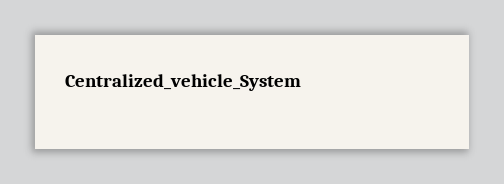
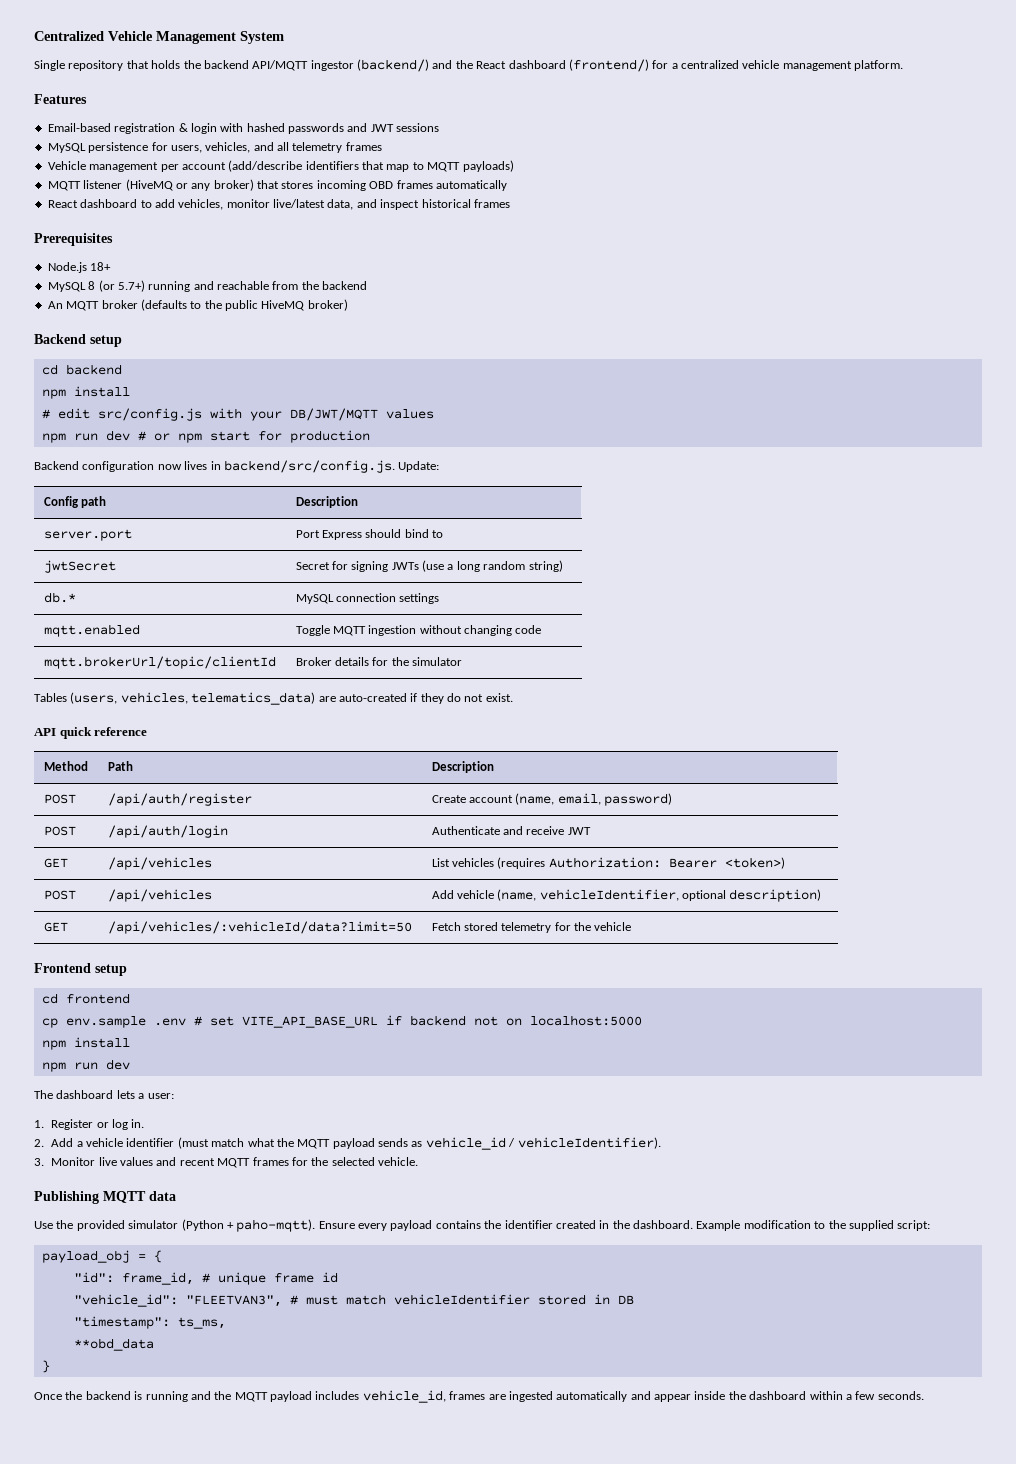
- Centralized_vehicle_System
+ Centralized Vehicle Management System
+ Single repository that holds the backend API/MQTT ingestor (backend/) and the React dashboard (frontend/) for a centralized vehicle management platform.
+ Features
+ Email-based registration & login with hashed passwords and JWT sessions
+ MySQL persistence for users, vehicles, and all telemetry frames
+ Vehicle management per account (add/describe identifiers that map to MQTT payloads)
+ MQTT listener (HiveMQ or any broker) that stores incoming OBD frames automatically
+ React dashboard to add vehicles, monitor live/latest data, and inspect historical frames
+ Prerequisites
+ Node.js 18+
+ MySQL 8 (or 5.7+) running and reachable from the backend
+ An MQTT broker (defaults to the public HiveMQ broker)
+ Backend setup
+ cd backend
+ npm install
+ # edit src/config.js with your DB/JWT/MQTT values
+ npm run dev # or npm start for production
+ Backend configuration now lives in backend/src/config.js. Update:
+ Config path | Description
+ server.port | Port Express should bind to
+ jwtSecret | Secret for signing JWTs (use a long random string)
+ db.* | MySQL connection settings
+ mqtt.enabled | Toggle MQTT ingestion without changing code
+ mqtt.brokerUrl/topic/clientId | Broker details for the simulator
+ Tables (users, vehicles, telematics_data) are auto-created if they do not exist.
+ API quick reference
+ Method | Path | Description
+ POST | /api/auth/register | Create account (name, email, password)
+ POST | /api/auth/login | Authenticate and receive JWT
+ GET | /api/vehicles | List vehicles (requires Authorization: Bearer <token>)
+ POST | /api/vehicles | Add vehicle (name, vehicleIdentifier, optional description)
+ GET | /api/vehicles/:vehicleId/data?limit=50 | Fetch stored telemetry for the vehicle
+ Frontend setup
+ cd frontend
+ cp env.sample .env # set VITE_API_BASE_URL if backend not on localhost:5000
+ npm install
+ npm run dev
+ The dashboard lets a user:
+ 1. Register or log in.
+ 2. Add a vehicle identifier (must match what the MQTT payload sends as vehicle_id / vehicleIdentifier).
+ 3. Monitor live values and recent MQTT frames for the selected vehicle.
+ Publishing MQTT data
+ Use the provided simulator (Python + paho-mqtt). Ensure every payload contains the identifier created in the dashboard. Example modification to the supplied script:
+ payload_obj = {
+ "id": frame_id, # unique frame id
+ "vehicle_id": "FLEETVAN3", # must match vehicleIdentifier stored in DB
+ "timestamp": ts_ms,
+ **obd_data
+ }
+ Once the backend is running and the MQTT payload includes vehicle_id, frames are ingested automatically and appear inside the dashboard within a few seconds.

